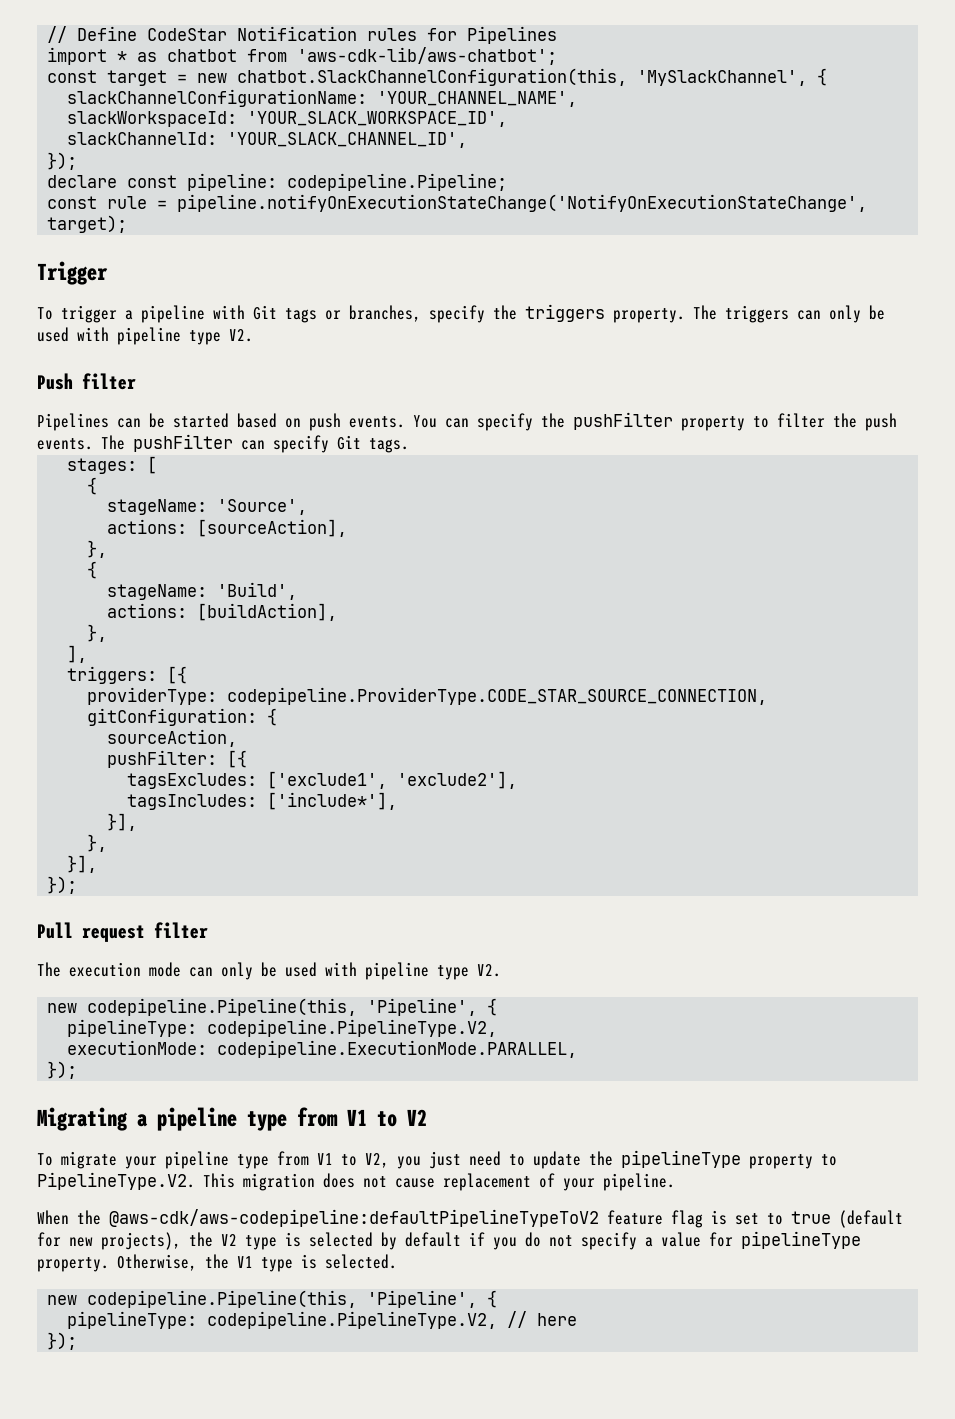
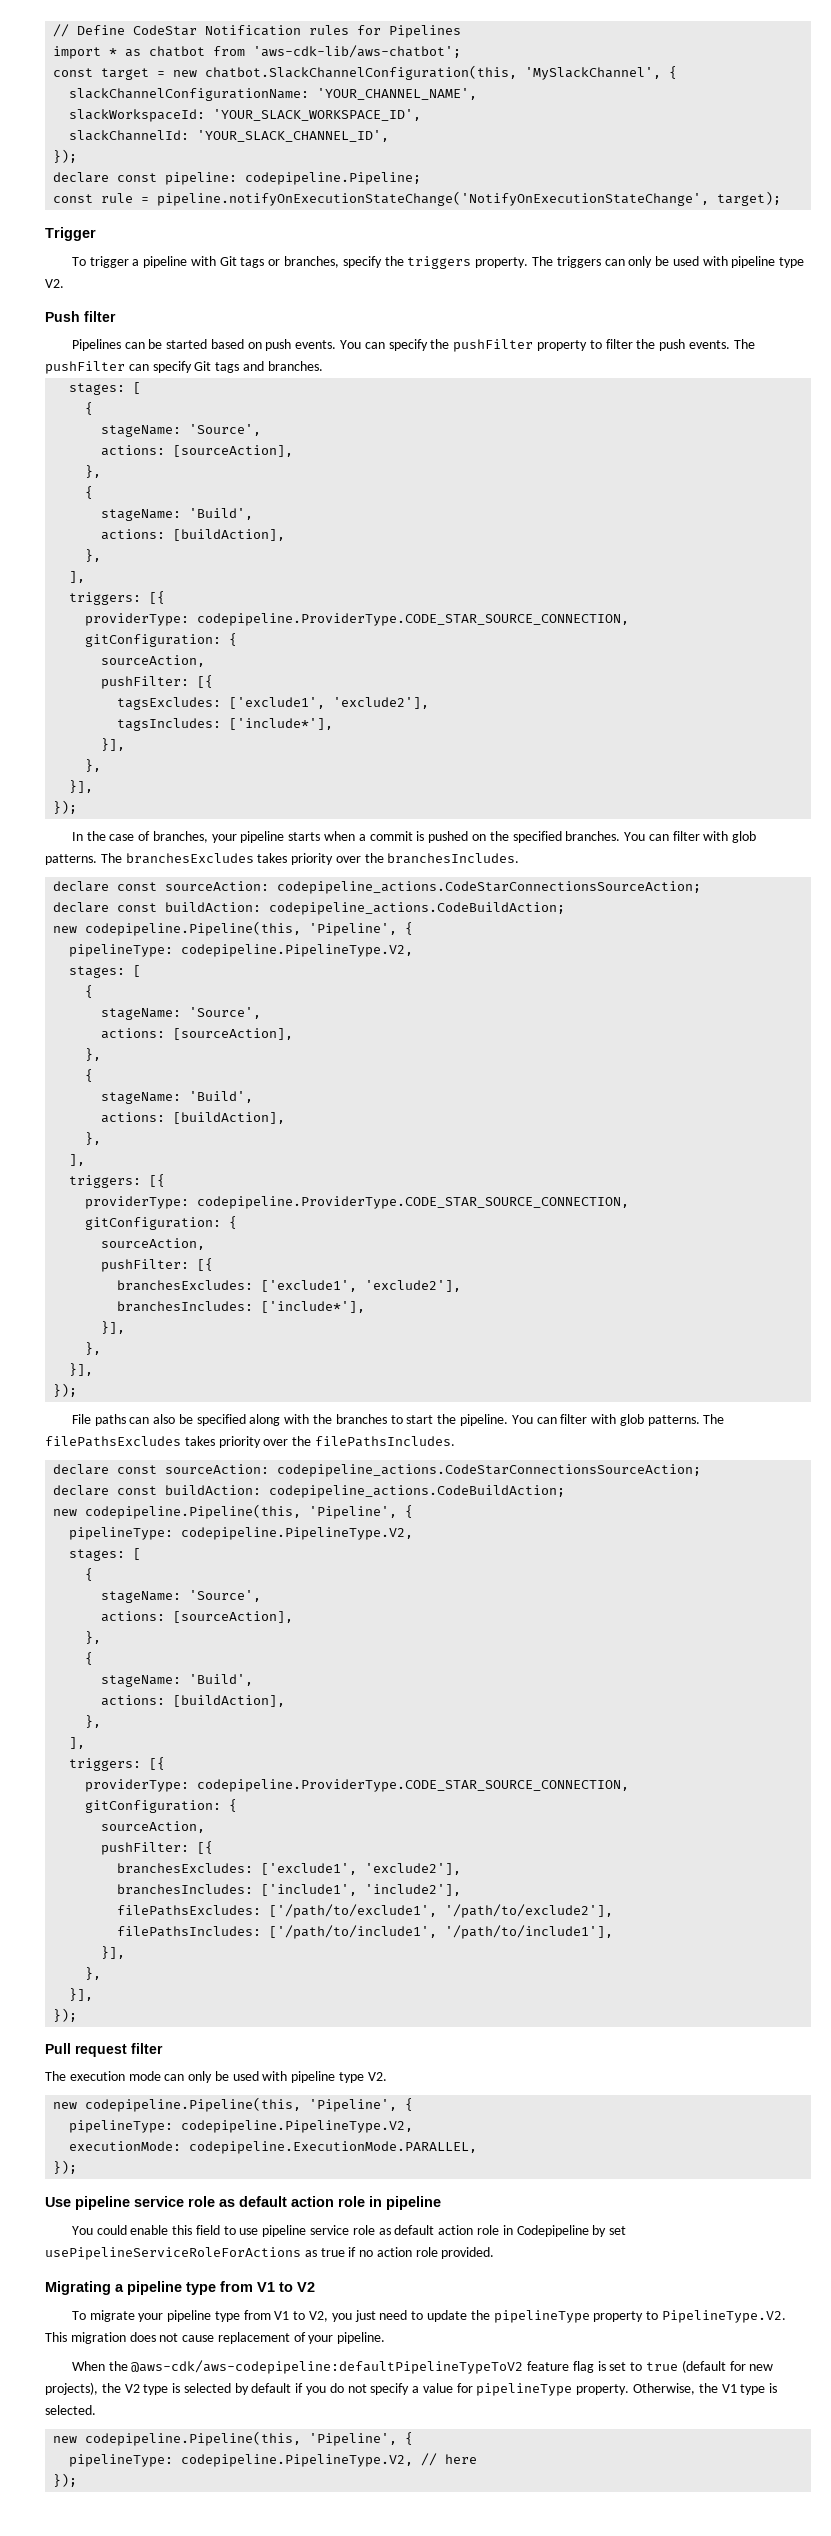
- The pushFilter can specify Git tags.
+ The pushFilter can specify Git tags and branches.
+ In the case of branches, your pipeline starts when a commit is pushed on the specified branches. You can filter with glob patterns. The branchesExcludes takes priority over the branchesIncludes.
+ declare const sourceAction: codepipeline_actions.CodeStarConnectionsSourceAction;
+ declare const buildAction: codepipeline_actions.CodeBuildAction;
+ new codepipeline.Pipeline(this, 'Pipeline', {
+ pipelineType: codepipeline.PipelineType.V2,
+ stages: [
+ {
+ stageName: 'Source',
+ actions: [sourceAction],
+ },
+ {
+ stageName: 'Build',
+ actions: [buildAction],
+ },
+ ],
+ triggers: [{
+ providerType: codepipeline.ProviderType.CODE_STAR_SOURCE_CONNECTION,
+ gitConfiguration: {
+ sourceAction,
+ pushFilter: [{
+ branchesExcludes: ['exclude1', 'exclude2'],
+ branchesIncludes: ['include*'],
+ }],
+ },
+ }],
+ });
+ File paths can also be specified along with the branches to start the pipeline. You can filter with glob patterns. The filePathsExcludes takes priority over the filePathsIncludes.
+ declare const sourceAction: codepipeline_actions.CodeStarConnectionsSourceAction;
+ declare const buildAction: codepipeline_actions.CodeBuildAction;
+ new codepipeline.Pipeline(this, 'Pipeline', {
+ pipelineType: codepipeline.PipelineType.V2,
+ stages: [
+ {
+ stageName: 'Source',
+ actions: [sourceAction],
+ },
+ {
+ stageName: 'Build',
+ actions: [buildAction],
+ },
+ ],
+ triggers: [{
+ providerType: codepipeline.ProviderType.CODE_STAR_SOURCE_CONNECTION,
+ gitConfiguration: {
+ sourceAction,
+ pushFilter: [{
+ branchesExcludes: ['exclude1', 'exclude2'],
+ branchesIncludes: ['include1', 'include2'],
+ filePathsExcludes: ['/path/to/exclude1', '/path/to/exclude2'],
+ filePathsIncludes: ['/path/to/include1', '/path/to/include1'],
+ }],
+ },
+ }],
+ });
+ Use pipeline service role as default action role in pipeline
+ You could enable this field to use pipeline service role as default action role in Codepipeline by set usePipelineServiceRoleForActions as true if no action role provided.

